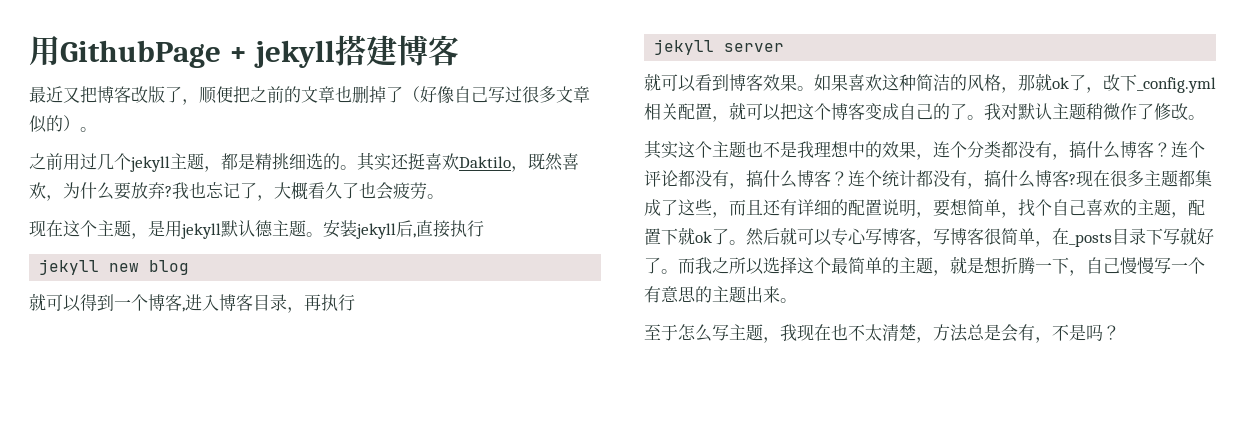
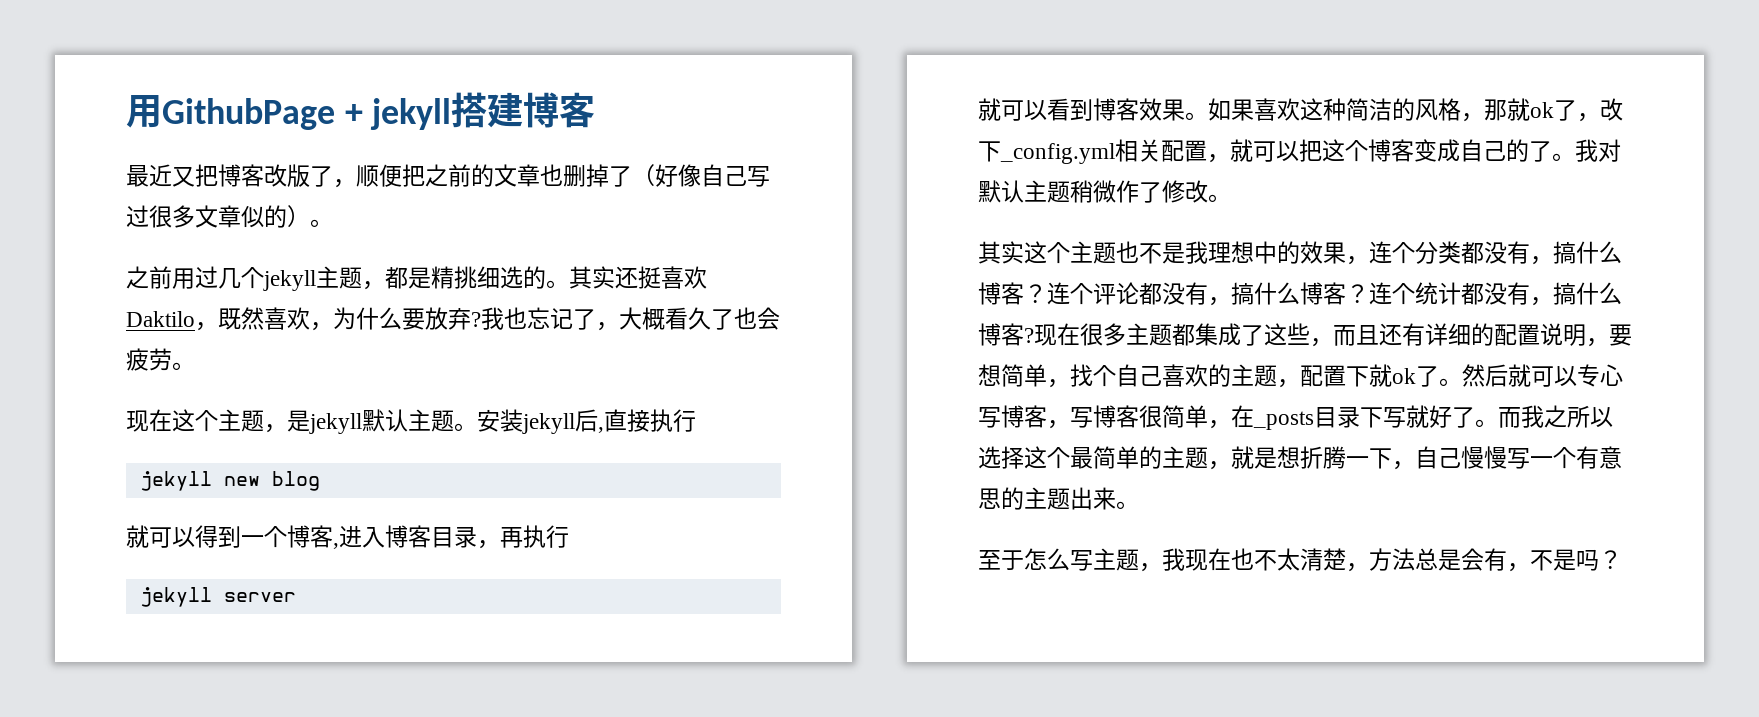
- 现在这个主题，是用jekyll默认德主题。
+ 现在这个主题，是jekyll默认主题。

